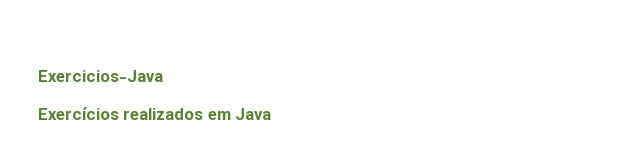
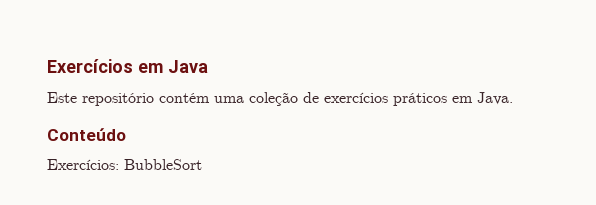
- Exercicios-Java
- Exercícios realizados em Java
+ Exercícios em Java
+ Este repositório contém uma coleção de exercícios práticos em Java.
+ Conteúdo
+ Exercícios: BubbleSort

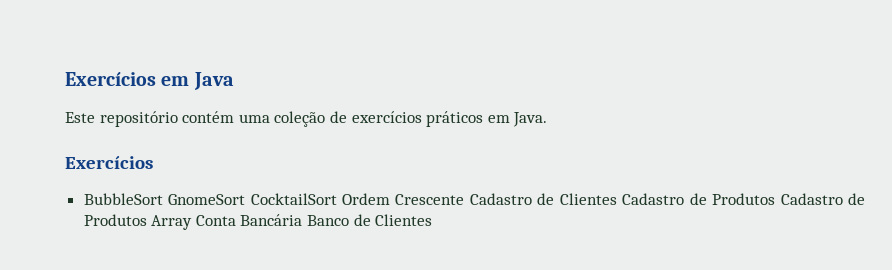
  Este repositório contém uma coleção de exercícios práticos em Java.
- Conteúdo
- Exercícios: BubbleSort
+ Exercícios
+ BubbleSort GnomeSort CocktailSort Ordem Crescente Cadastro de Clientes Cadastro de Produtos Cadastro de Produtos Array Conta Bancária Banco de Clientes

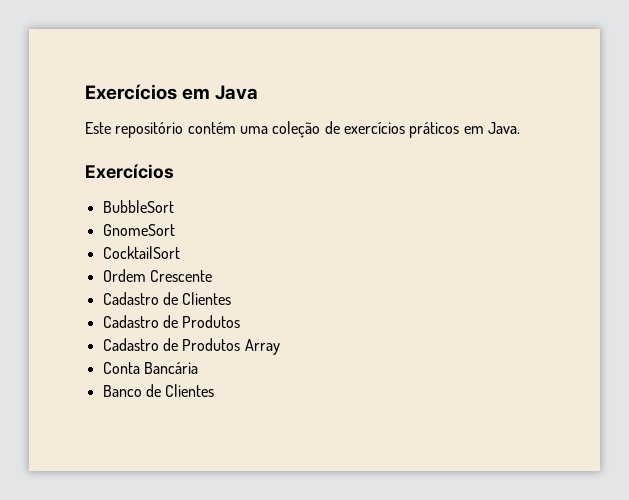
- BubbleSort GnomeSort CocktailSort Ordem Crescente Cadastro de Clientes Cadastro de Produtos Cadastro de Produtos Array Conta Bancária Banco de Clientes
+ BubbleSort
+ GnomeSort
+ CocktailSort
+ Ordem Crescente
+ Cadastro de Clientes
+ Cadastro de Produtos
+ Cadastro de Produtos Array
+ Conta Bancária
+ Banco de Clientes

